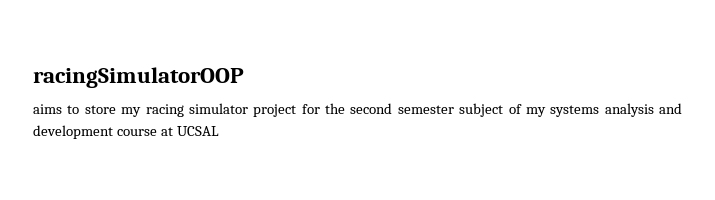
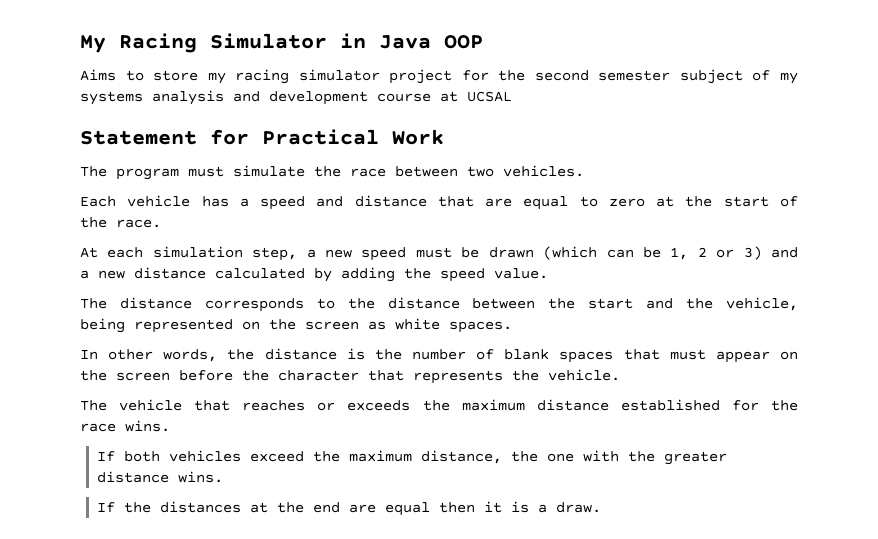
- racingSimulatorOOP
- aims to store my racing simulator project for the second semester subject of my systems analysis and development course at UCSAL
+ My Racing Simulator in Java OOP
+ Aims to store my racing simulator project for the second semester subject of my systems analysis and development course at UCSAL
+ Statement for Practical Work
+ The program must simulate the race between two vehicles.
+ Each vehicle has a speed and distance that are equal to zero at the start of the race.
+ At each simulation step, a new speed must be drawn (which can be 1, 2 or 3) and a new distance calculated by adding the speed value.
+ The distance corresponds to the distance between the start and the vehicle, being represented on the screen as white spaces.
+ In other words, the distance is the number of blank spaces that must appear on the screen before the character that represents the vehicle.
+ The vehicle that reaches or exceeds the maximum distance established for the race wins.
+ If both vehicles exceed the maximum distance, the one with the greater distance wins.
+ If the distances at the end are equal then it is a draw.

